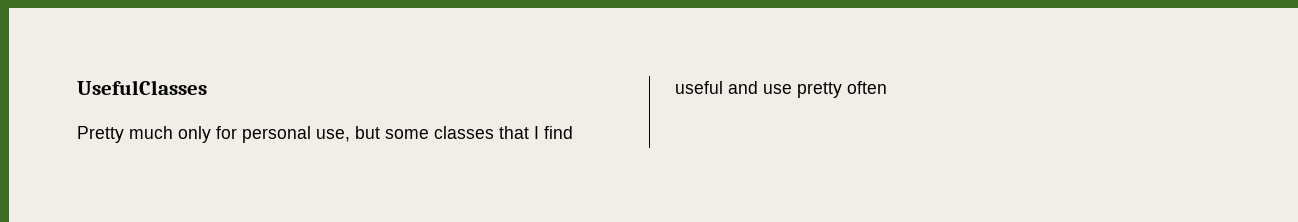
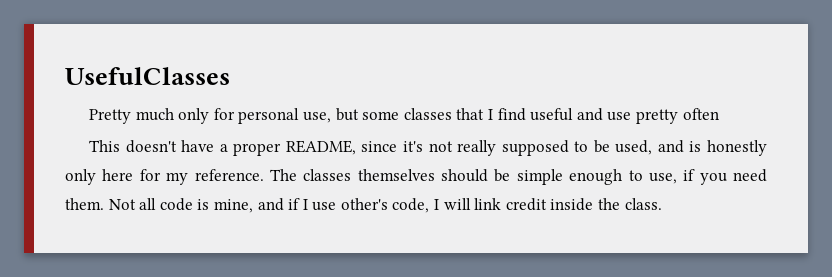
+ This doesn't have a proper README, since it's not really supposed to be used, and is honestly only here for my reference. The classes themselves should be simple enough to use, if you need them. Not all code is mine, and if I use other's code, I will link credit inside the class.

